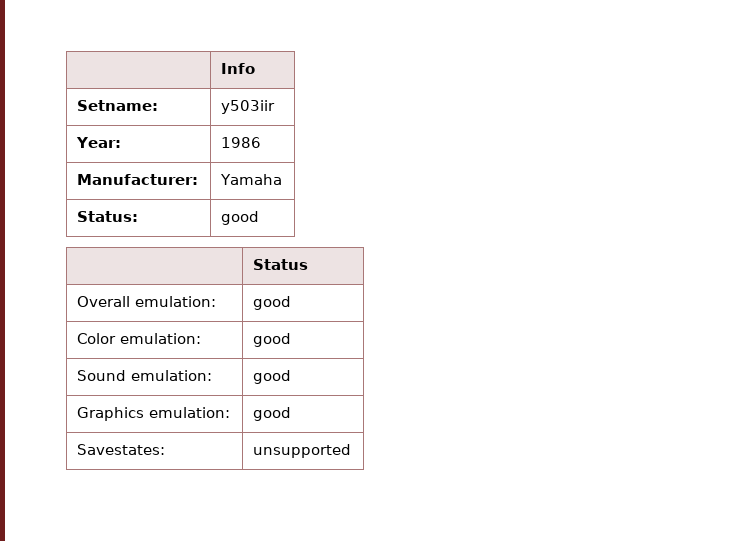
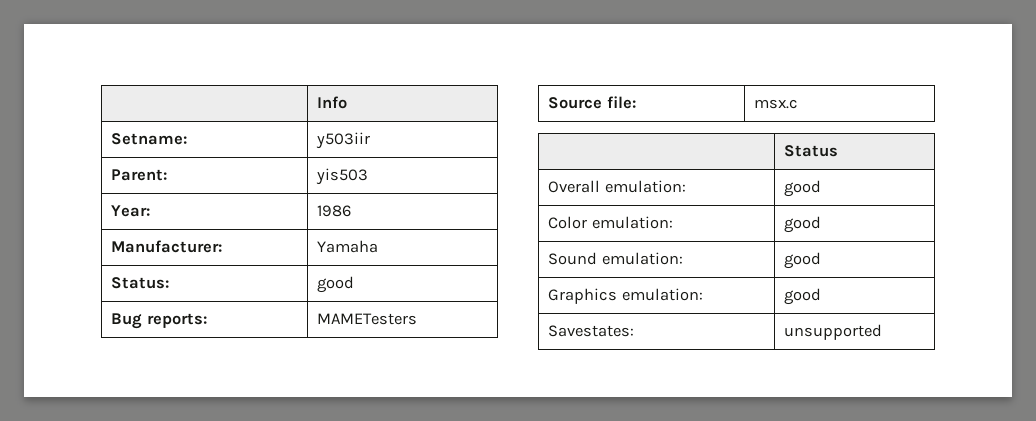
+ Parent: | yis503
+ Bug reports: | MAMETesters
+ Source file: | msx.c

